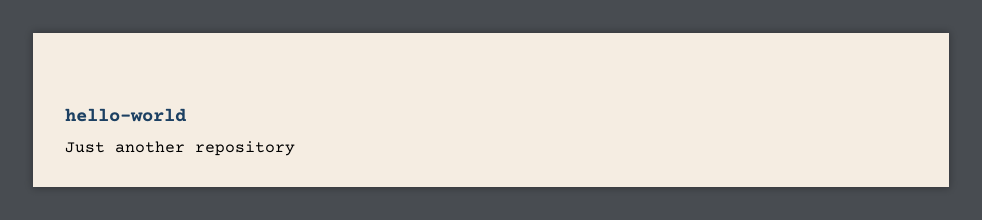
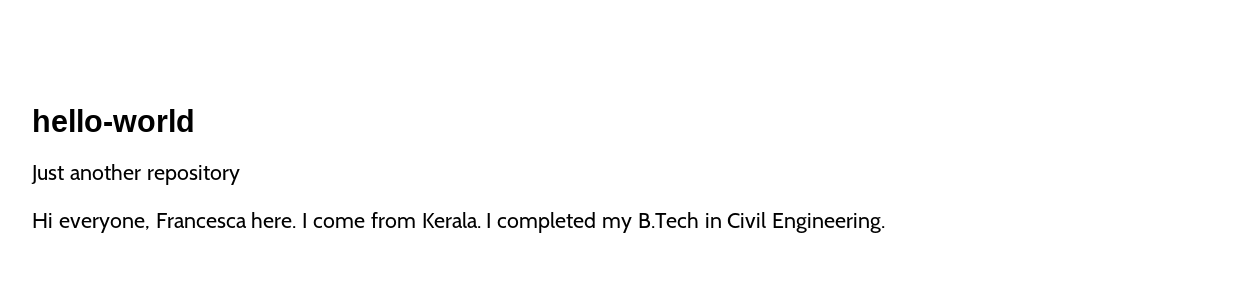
+ Hi everyone, Francesca here. I come from Kerala. I completed my B.Tech in Civil Engineering.

